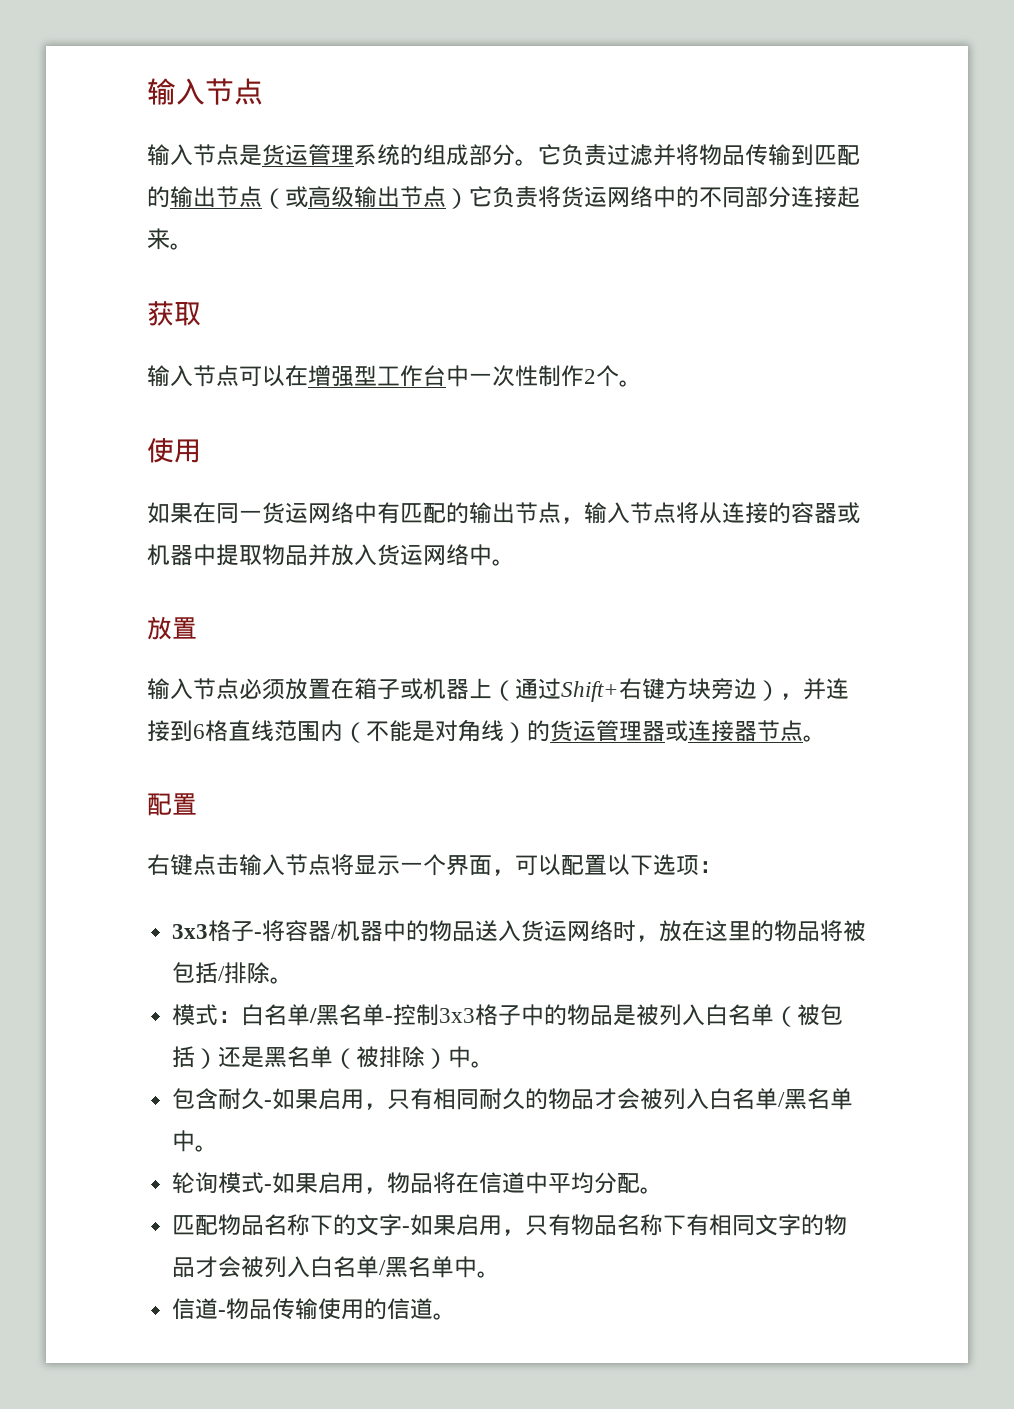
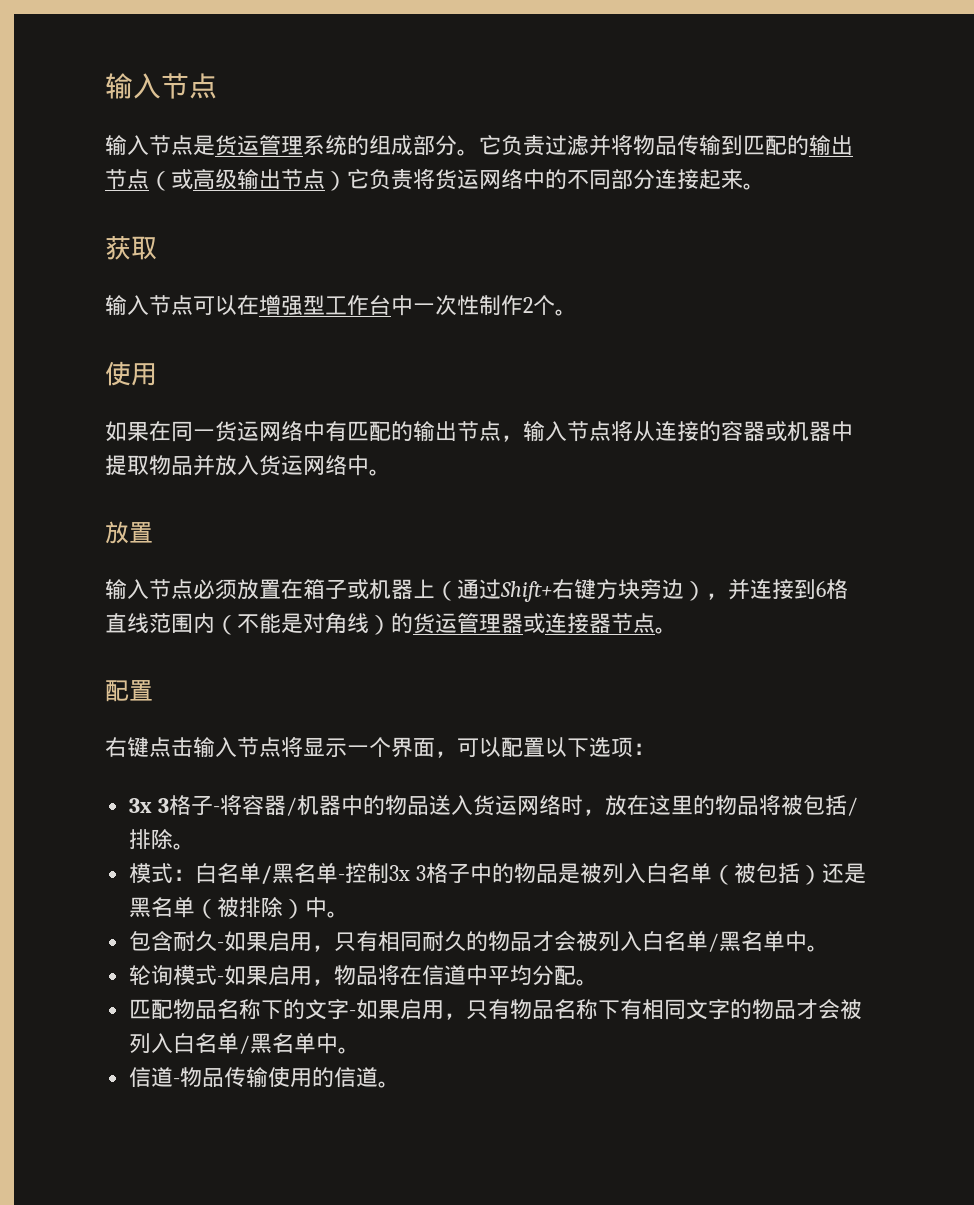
- 3x3格子-将容器/机器中的物品送入货运网络时，放在这里的物品将被包括/排除。
+ 3x 3格子-将容器/机器中的物品送入货运网络时，放在这里的物品将被包括/排除。
- 模式：白名单/黑名单-控制3x3格子中的物品是被列入白名单（被包括）还是黑名单（被排除）中。
+ 模式：白名单/黑名单-控制3x 3格子中的物品是被列入白名单（被包括）还是黑名单（被排除）中。

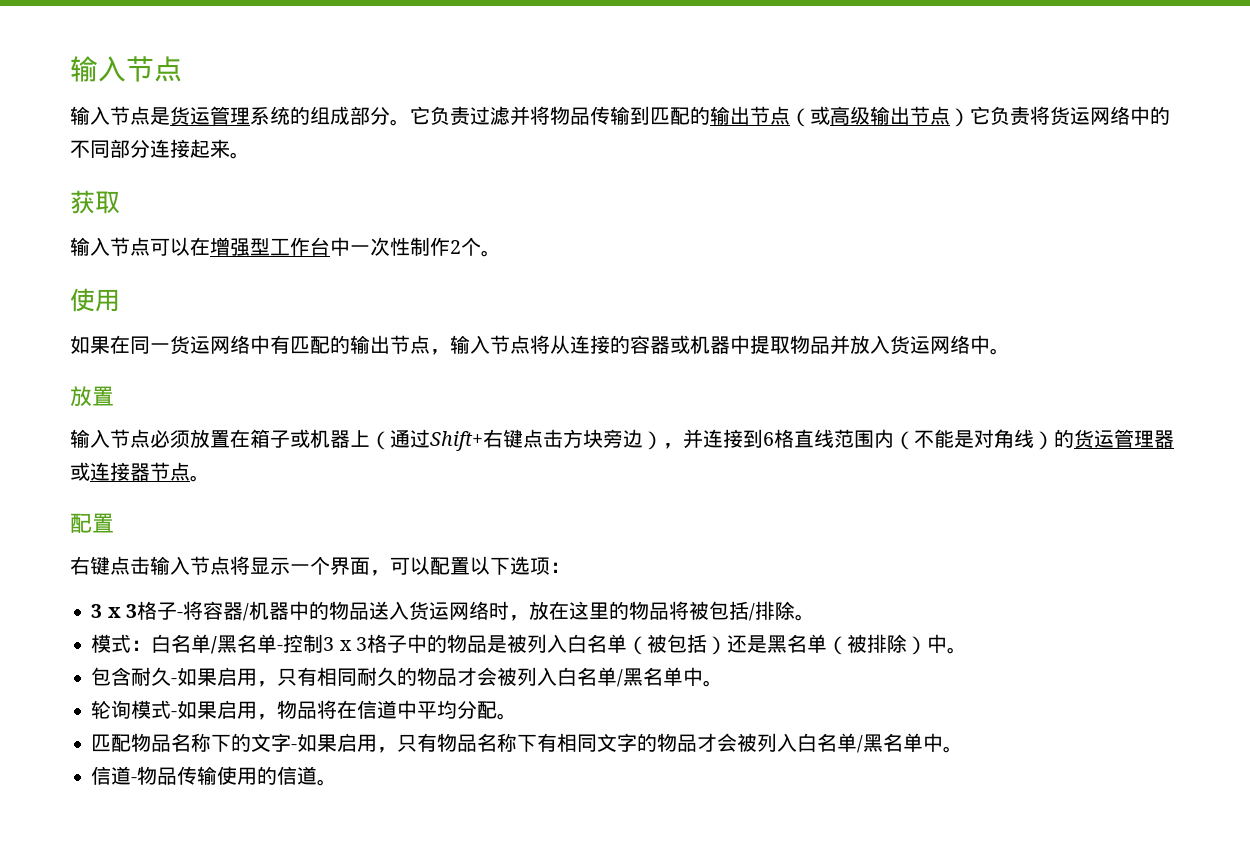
- 输入节点必须放置在箱子或机器上（通过Shift+右键方块旁边），并连接到6格直线范围内（不能是对角线）的货运管理器或连接器节点。
+ 输入节点必须放置在箱子或机器上（通过Shift+右键点击方块旁边），并连接到6格直线范围内（不能是对角线）的货运管理器或连接器节点。
- 3x 3格子-将容器/机器中的物品送入货运网络时，放在这里的物品将被包括/排除。
+ 3 x 3格子-将容器/机器中的物品送入货运网络时，放在这里的物品将被包括/排除。
- 模式：白名单/黑名单-控制3x 3格子中的物品是被列入白名单（被包括）还是黑名单（被排除）中。
+ 模式：白名单/黑名单-控制3 x 3格子中的物品是被列入白名单（被包括）还是黑名单（被排除）中。

